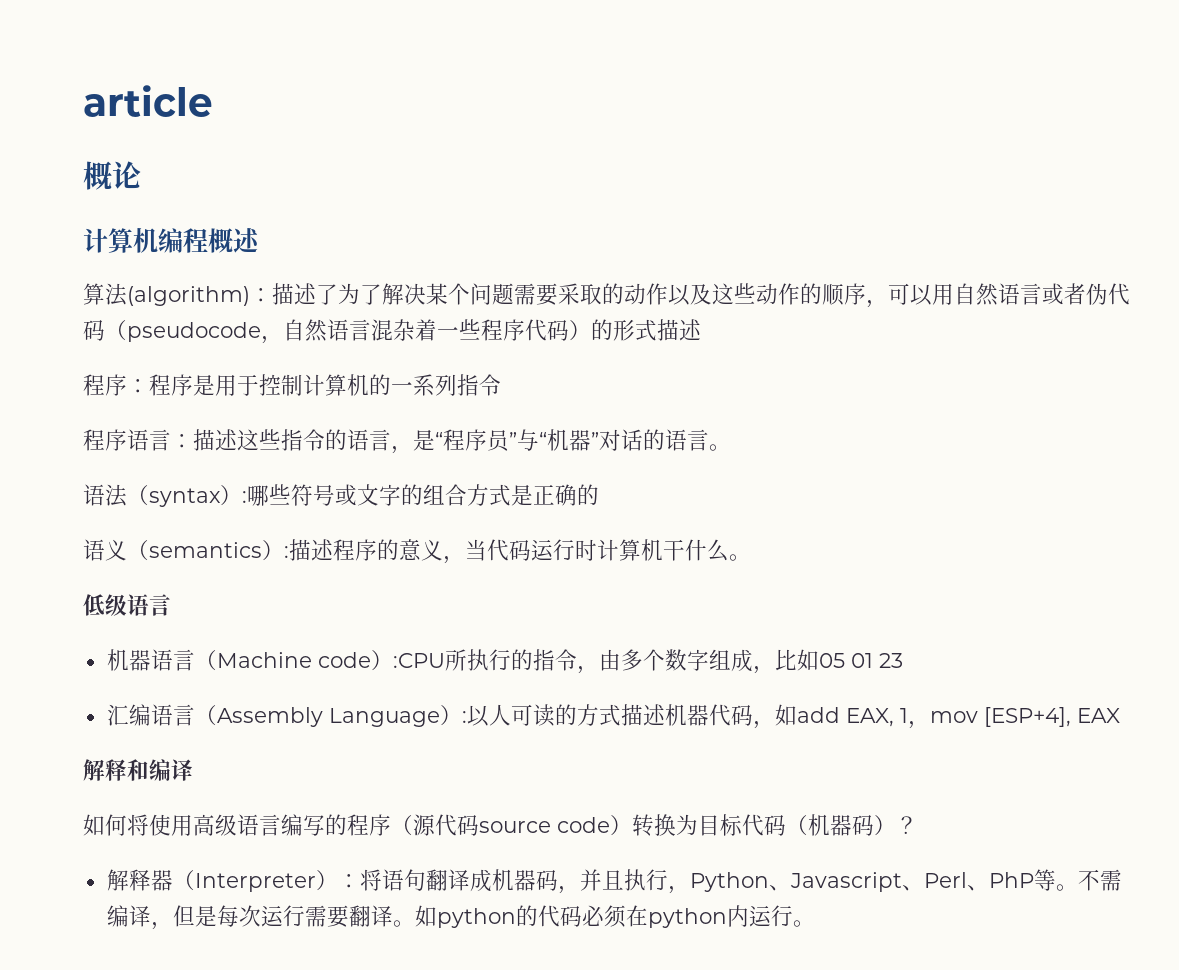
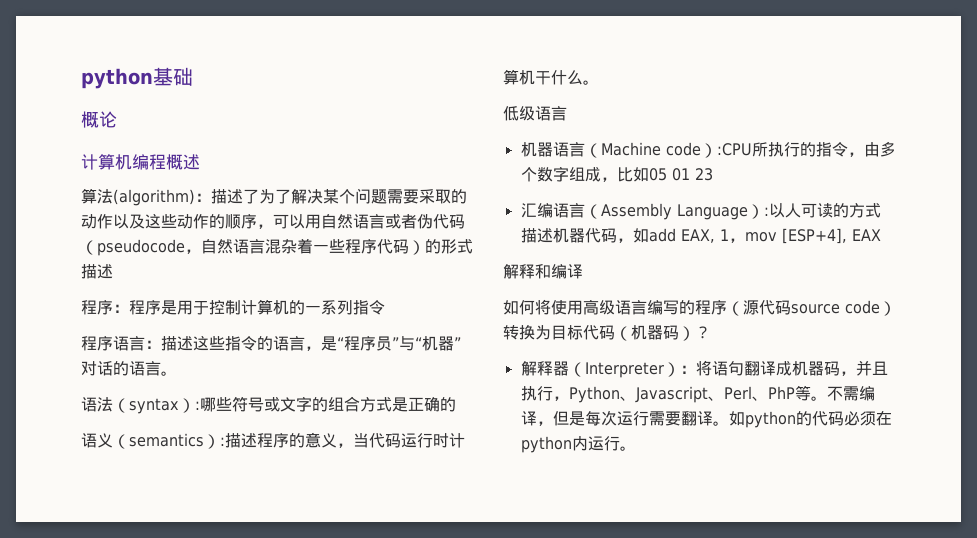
- article
+ python基础

